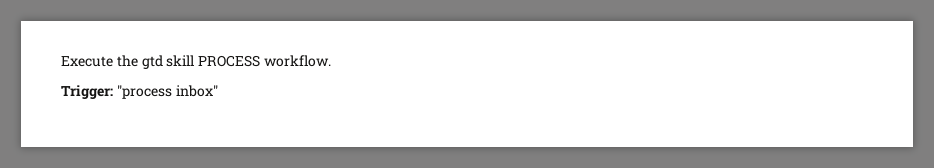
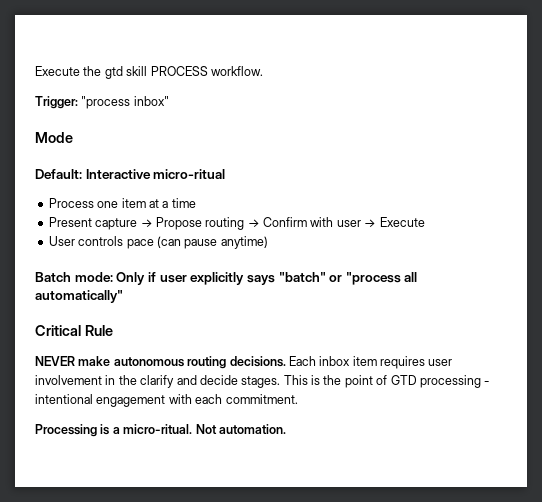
+ Mode
+ Default: Interactive micro-ritual
+ Process one item at a time
+ Present capture → Propose routing → Confirm with user → Execute
+ User controls pace (can pause anytime)
+ Batch mode: Only if user explicitly says "batch" or "process all automatically"
+ Critical Rule
+ NEVER make autonomous routing decisions. Each inbox item requires user involvement in the clarify and decide stages. This is the point of GTD processing - intentional engagement with each commitment.
+ Processing is a micro-ritual. Not automation.

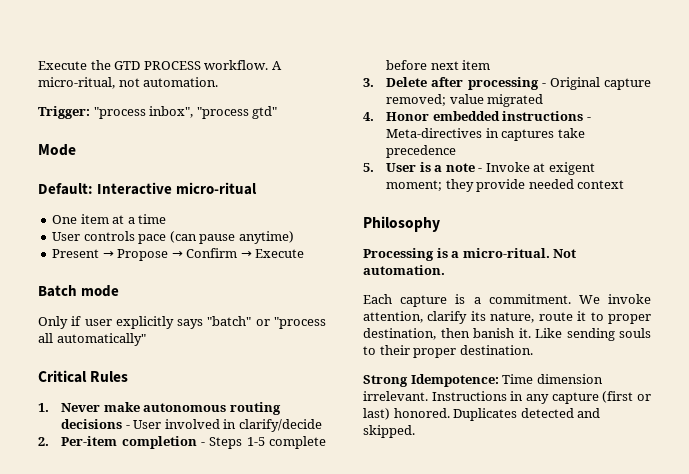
- Execute the gtd skill PROCESS workflow.
+ Execute the GTD PROCESS workflow. A micro-ritual, not automation.
- Trigger: "process inbox"
+ Trigger: "process inbox", "process gtd"
- Process one item at a time
+ One item at a time
- Present capture → Propose routing → Confirm with user → Execute
+ Present → Propose → Confirm → Execute
- Batch mode: Only if user explicitly says "batch" or "process all automatically"
+ Batch mode
+ Only if user explicitly says "batch" or "process all automatically"
- Critical Rule
- NEVER make autonomous routing decisions. Each inbox item requires user involvement in the clarify and decide stages. This is the point of GTD processing - intentional engagement with each commitment.
+ Critical Rules
+ 1. Never make autonomous routing decisions - User involved in clarify/decide
+ 2. Per-item completion - Steps 1-5 complete before next item
+ 3. Delete after processing - Original capture removed; value migrated
+ 4. Honor embedded instructions - Meta-directives in captures take precedence
+ 5. User is a note - Invoke at exigent moment; they provide needed context
+ Philosophy
+ Each capture is a commitment. We invoke attention, clarify its nature, route it to proper destination, then banish it. Like sending souls to their proper destination.
+ Strong Idempotence: Time dimension irrelevant. Instructions in any capture (first or last) honored. Duplicates detected and skipped.

